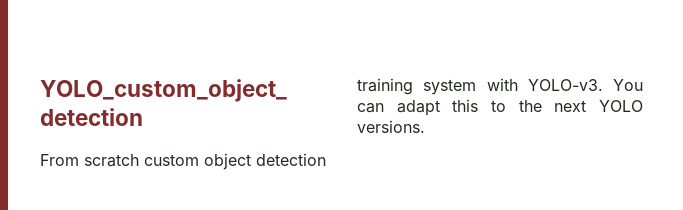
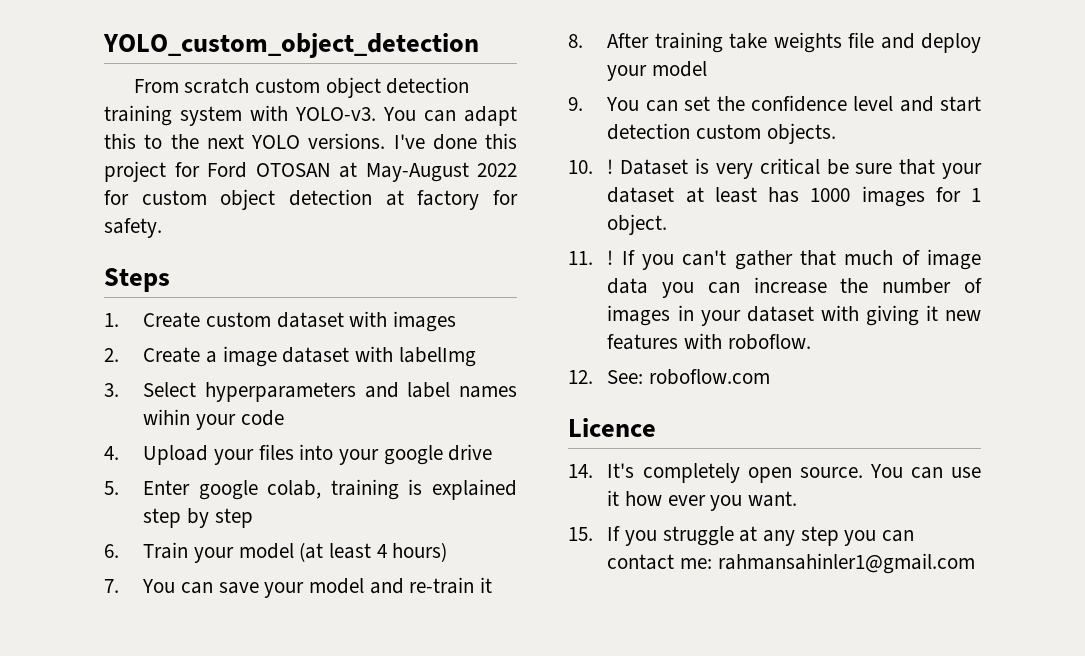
+ I've done this project for Ford OTOSAN at May-August 2022 for custom object detection at factory for safety.
+ Steps
+ 1. Create custom dataset with images
+ 2. Create a image dataset with labelImg
+ 3. Select hyperparameters and label names wihin your code
+ 4. Upload your files into your google drive
+ 5. Enter google colab, training is explained step by step
+ 6. Train your model (at least 4 hours)
+ 7. You can save your model and re-train it
+ 8. After training take weights file and deploy your model
+ 9. You can set the confidence level and start detection custom objects.
+ 10. ! Dataset is very critical be sure that your dataset at least has 1000 images for 1 object.
+ 11. ! If you can't gather that much of image data you can increase the number of images in your dataset with giving it new features with roboflow.
+ 12. See: roboflow.com
+ Licence
+ 14. It's completely open source. You can use it how ever you want.
+ 15. If you struggle at any step you can contact me: rahmansahinler1@gmail.com

